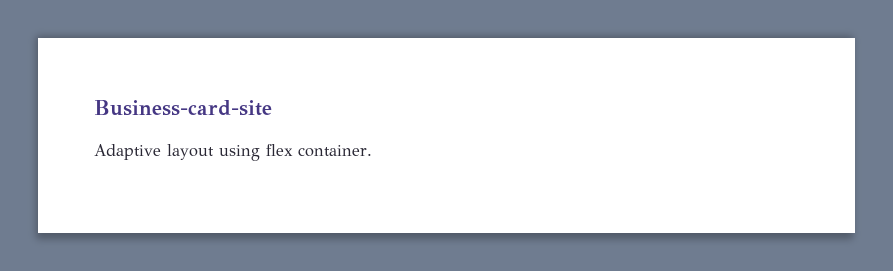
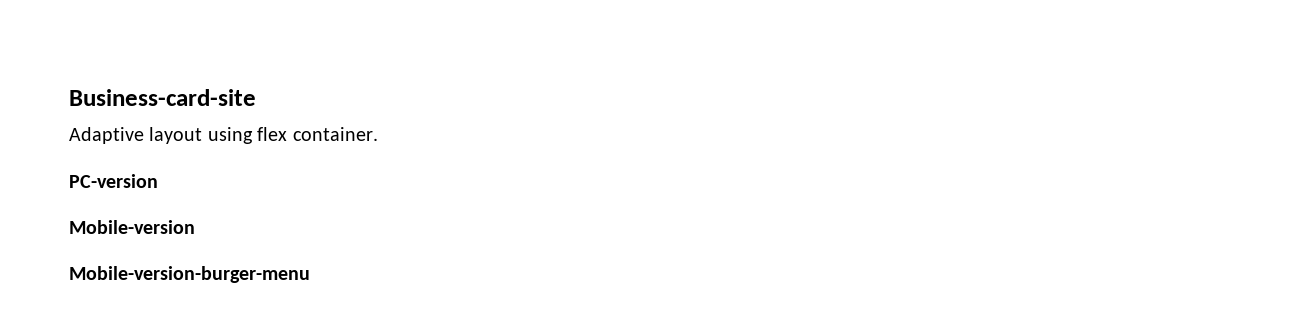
+ PC-version
+ Mobile-version
+ Mobile-version-burger-menu

